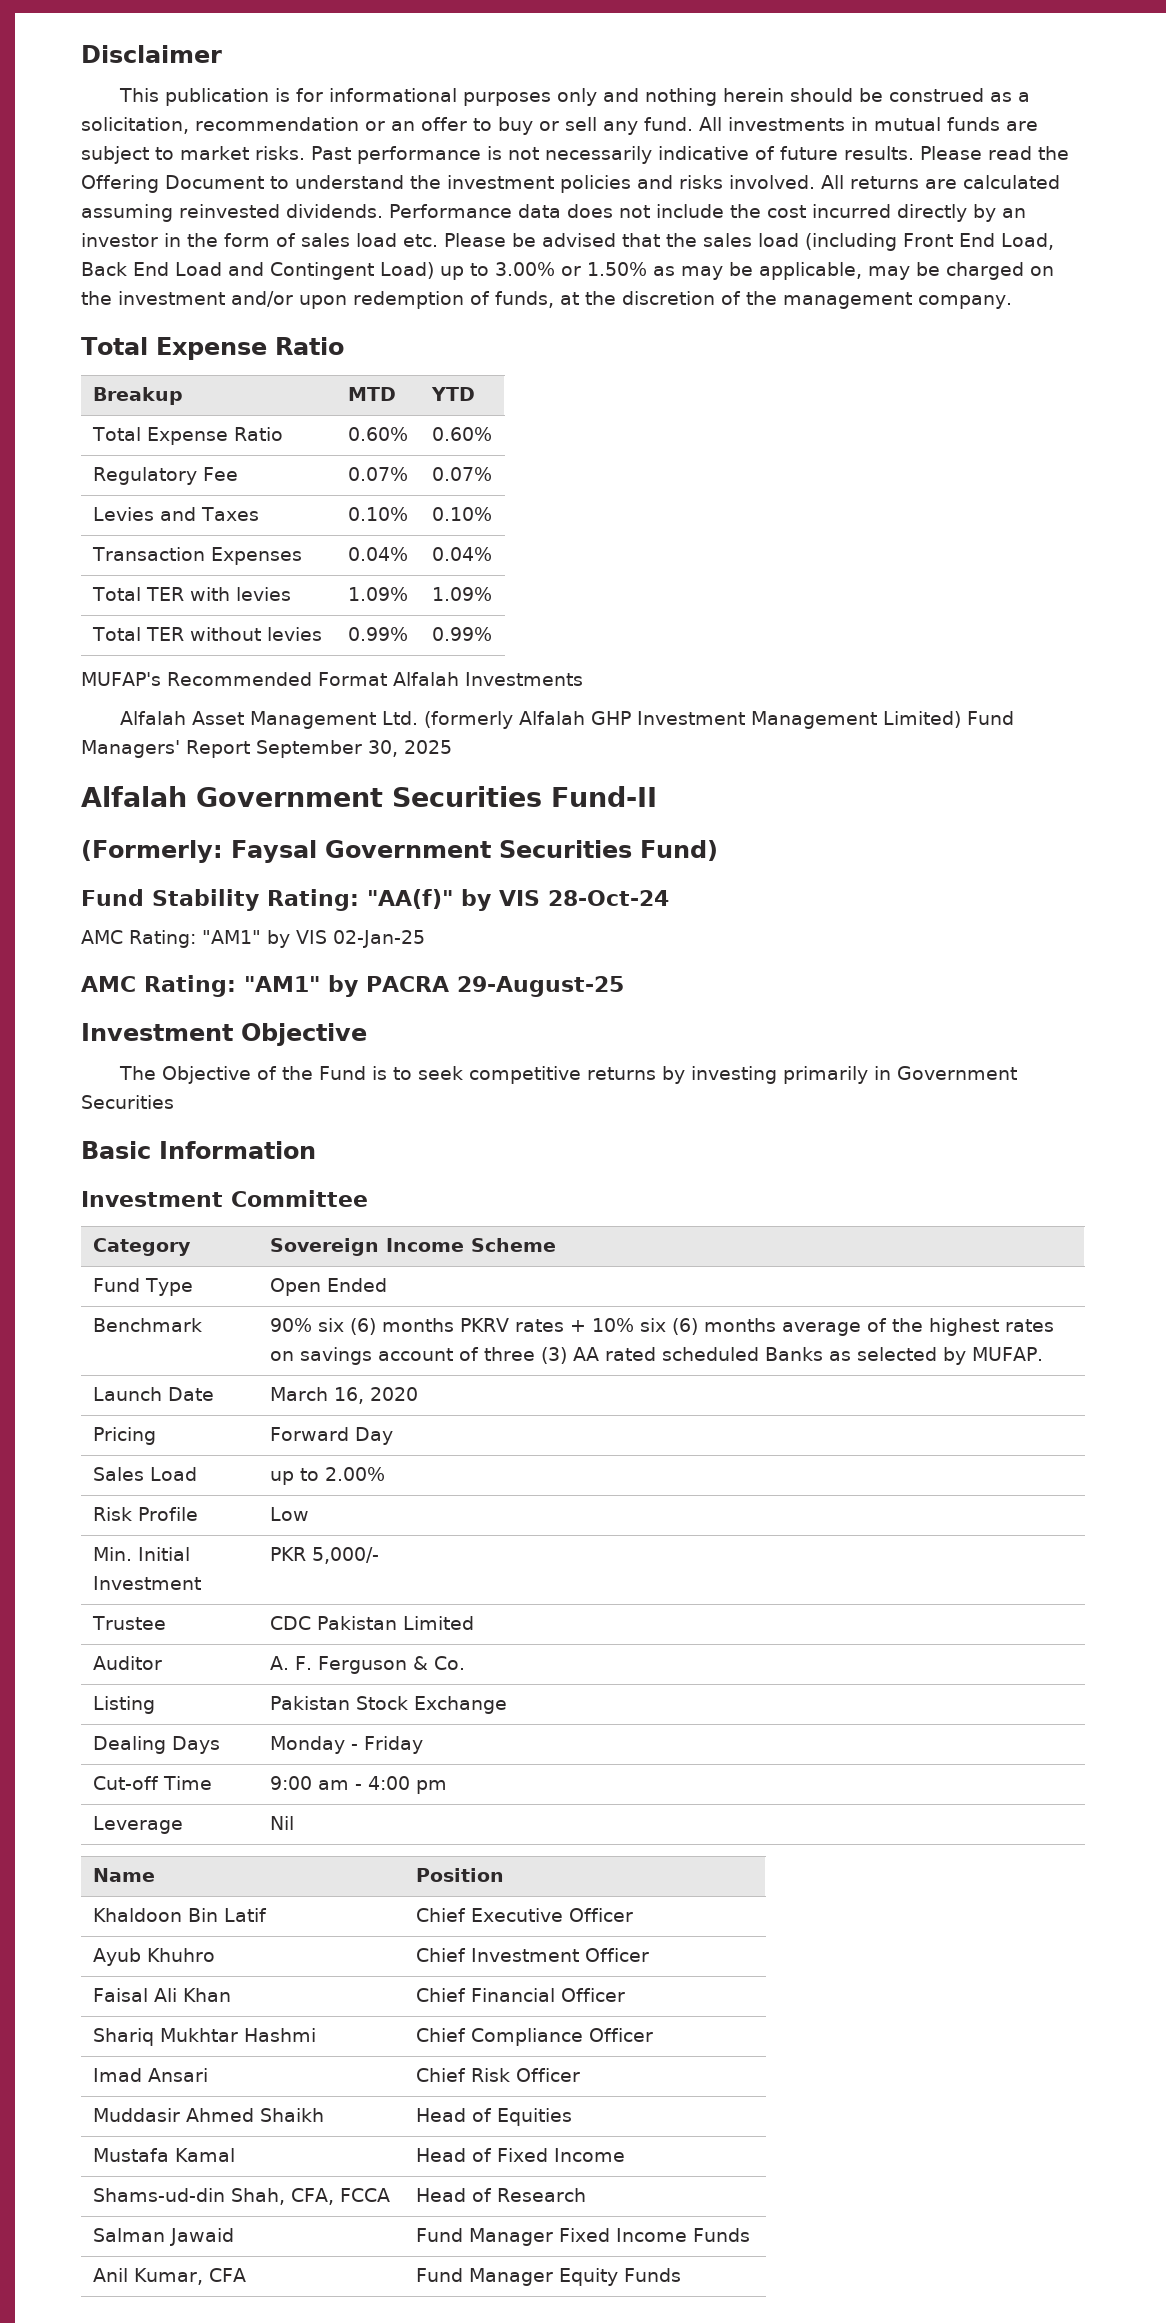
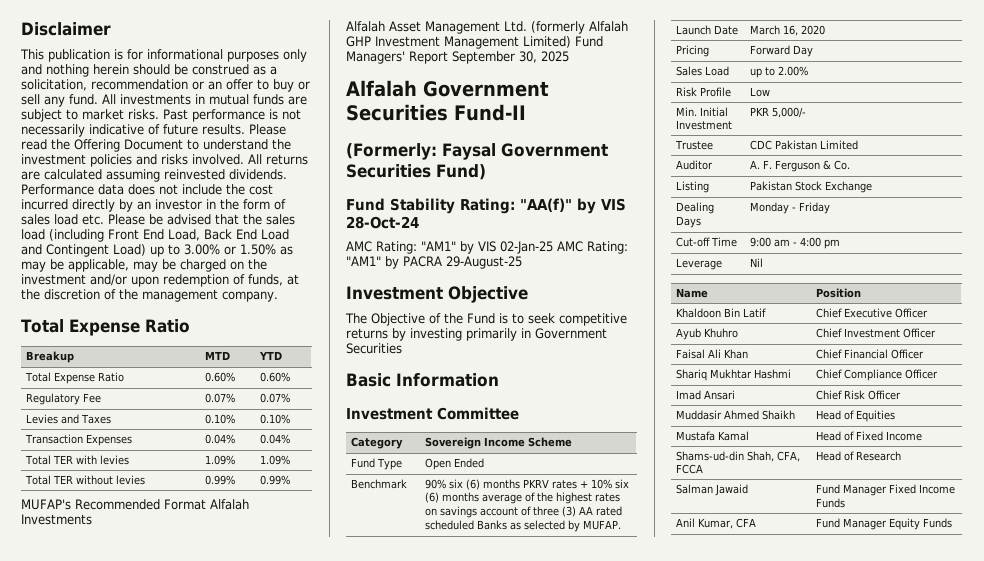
- AMC Rating: "AM1" by VIS 02-Jan-25
- AMC Rating: "AM1" by PACRA 29-August-25
+ AMC Rating: "AM1" by VIS 02-Jan-25 AMC Rating: "AM1" by PACRA 29-August-25

